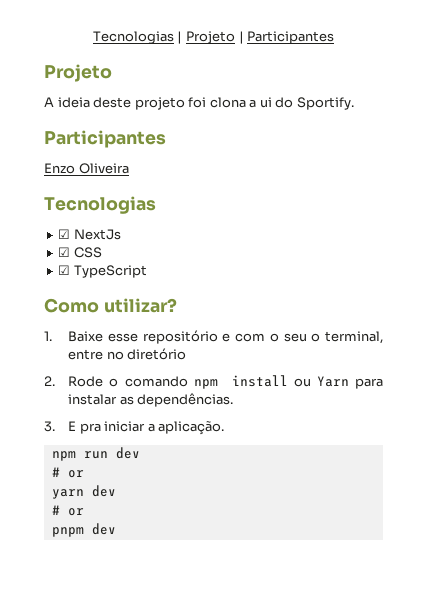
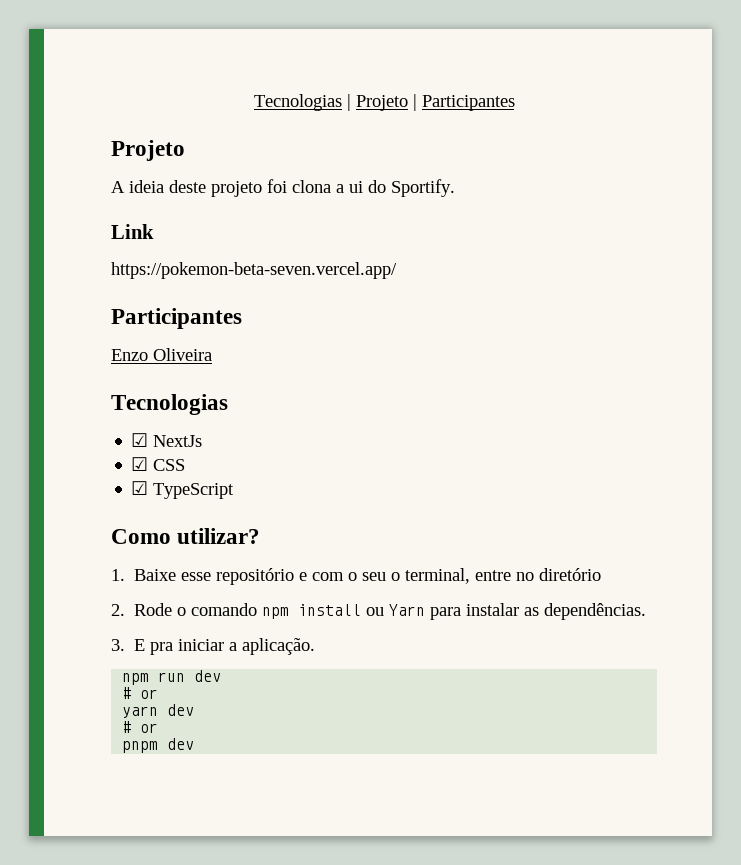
+ Link
+ https://pokemon-beta-seven.vercel.app/

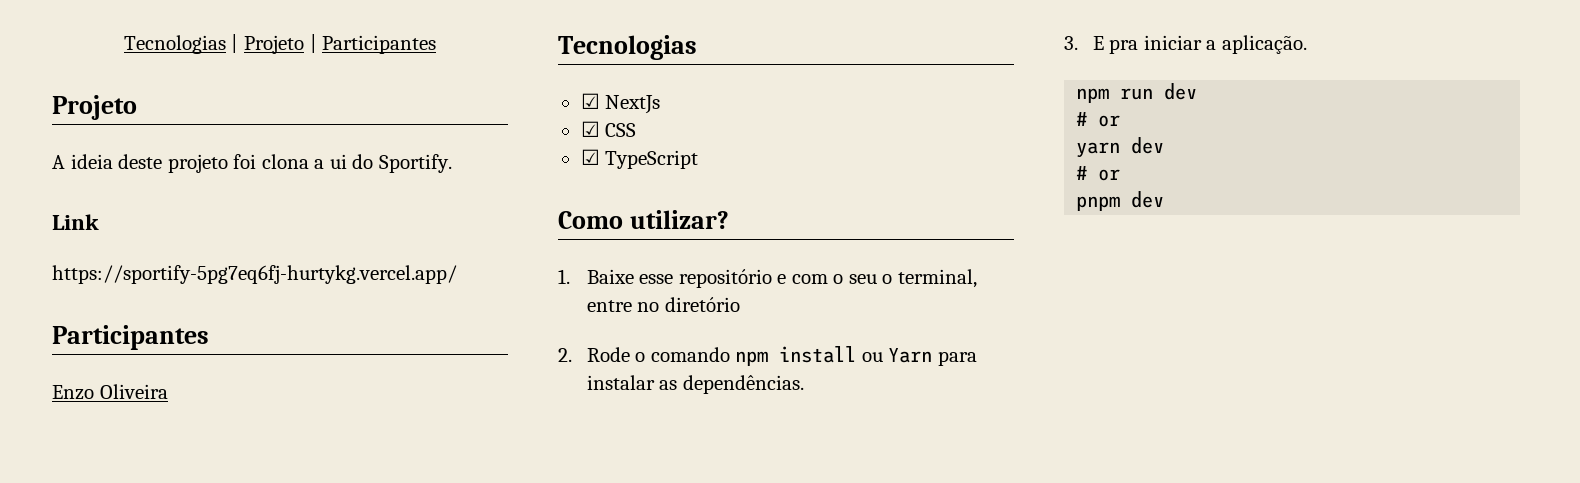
- https://pokemon-beta-seven.vercel.app/
+ https://sportify-5pg7eq6fj-hurtykg.vercel.app/

